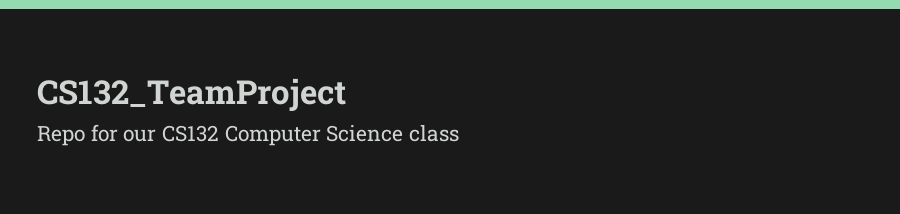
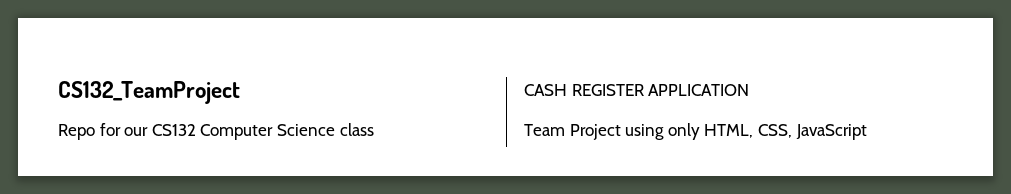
+ CASH REGISTER APPLICATION
+ Team Project using only HTML, CSS, JavaScript

